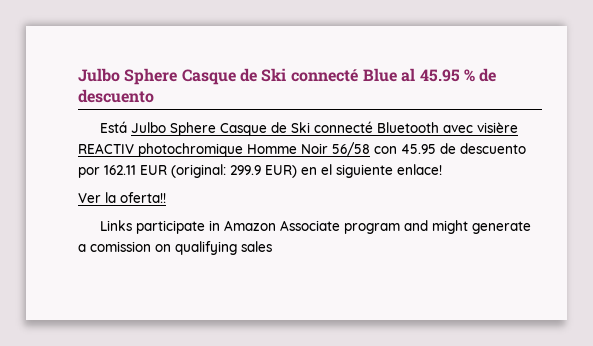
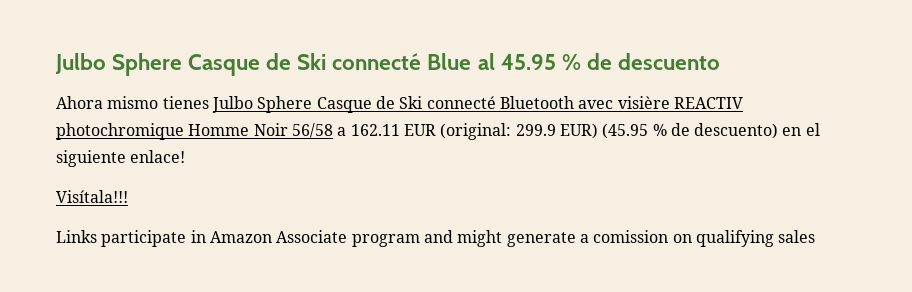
- Está Julbo Sphere Casque de Ski connecté Bluetooth avec visière REACTIV photochromique Homme Noir 56/58 con 45.95 de descuento por 162.11 EUR (original: 299.9 EUR) en el siguiente enlace!
+ Ahora mismo tienes Julbo Sphere Casque de Ski connecté Bluetooth avec visière REACTIV photochromique Homme Noir 56/58 a 162.11 EUR (original: 299.9 EUR) (45.95 % de descuento) en el siguiente enlace!
- Ver la oferta!!
+ Visítala!!!

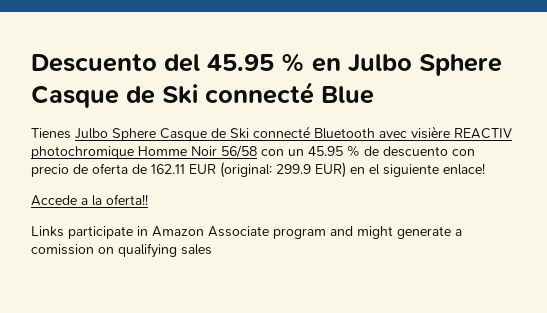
- Julbo Sphere Casque de Ski connecté Blue al 45.95 % de descuento
- Ahora mismo tienes Julbo Sphere Casque de Ski connecté Bluetooth avec visière REACTIV photochromique Homme Noir 56/58 a 162.11 EUR (original: 299.9 EUR) (45.95 % de descuento) en el siguiente enlace!
+ Descuento del 45.95 % en Julbo Sphere Casque de Ski connecté Blue
+ Tienes Julbo Sphere Casque de Ski connecté Bluetooth avec visière REACTIV photochromique Homme Noir 56/58 con un 45.95 % de descuento con precio de oferta de 162.11 EUR (original: 299.9 EUR) en el siguiente enlace!
- Visítala!!!
+ Accede a la oferta!!

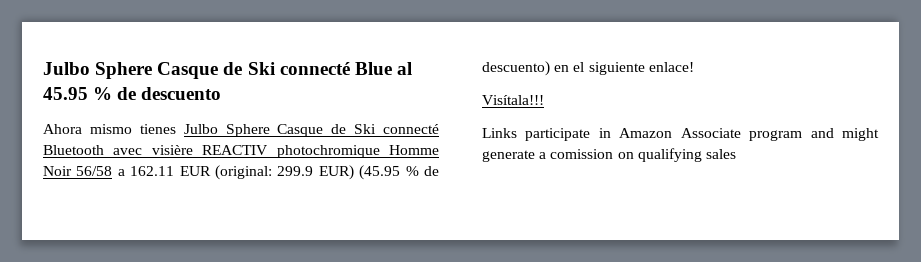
- Descuento del 45.95 % en Julbo Sphere Casque de Ski connecté Blue
- Tienes Julbo Sphere Casque de Ski connecté Bluetooth avec visière REACTIV photochromique Homme Noir 56/58 con un 45.95 % de descuento con precio de oferta de 162.11 EUR (original: 299.9 EUR) en el siguiente enlace!
+ Julbo Sphere Casque de Ski connecté Blue al 45.95 % de descuento
+ Ahora mismo tienes Julbo Sphere Casque de Ski connecté Bluetooth avec visière REACTIV photochromique Homme Noir 56/58 a 162.11 EUR (original: 299.9 EUR) (45.95 % de descuento) en el siguiente enlace!
- Accede a la oferta!!
+ Visítala!!!

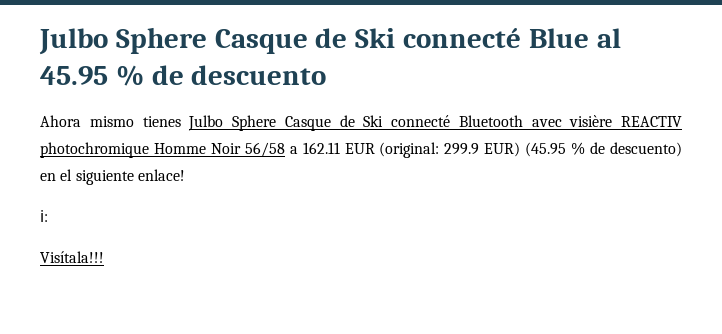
+ ℹ:
- Links participate in Amazon Associate program and might generate a comission on qualifying sales

